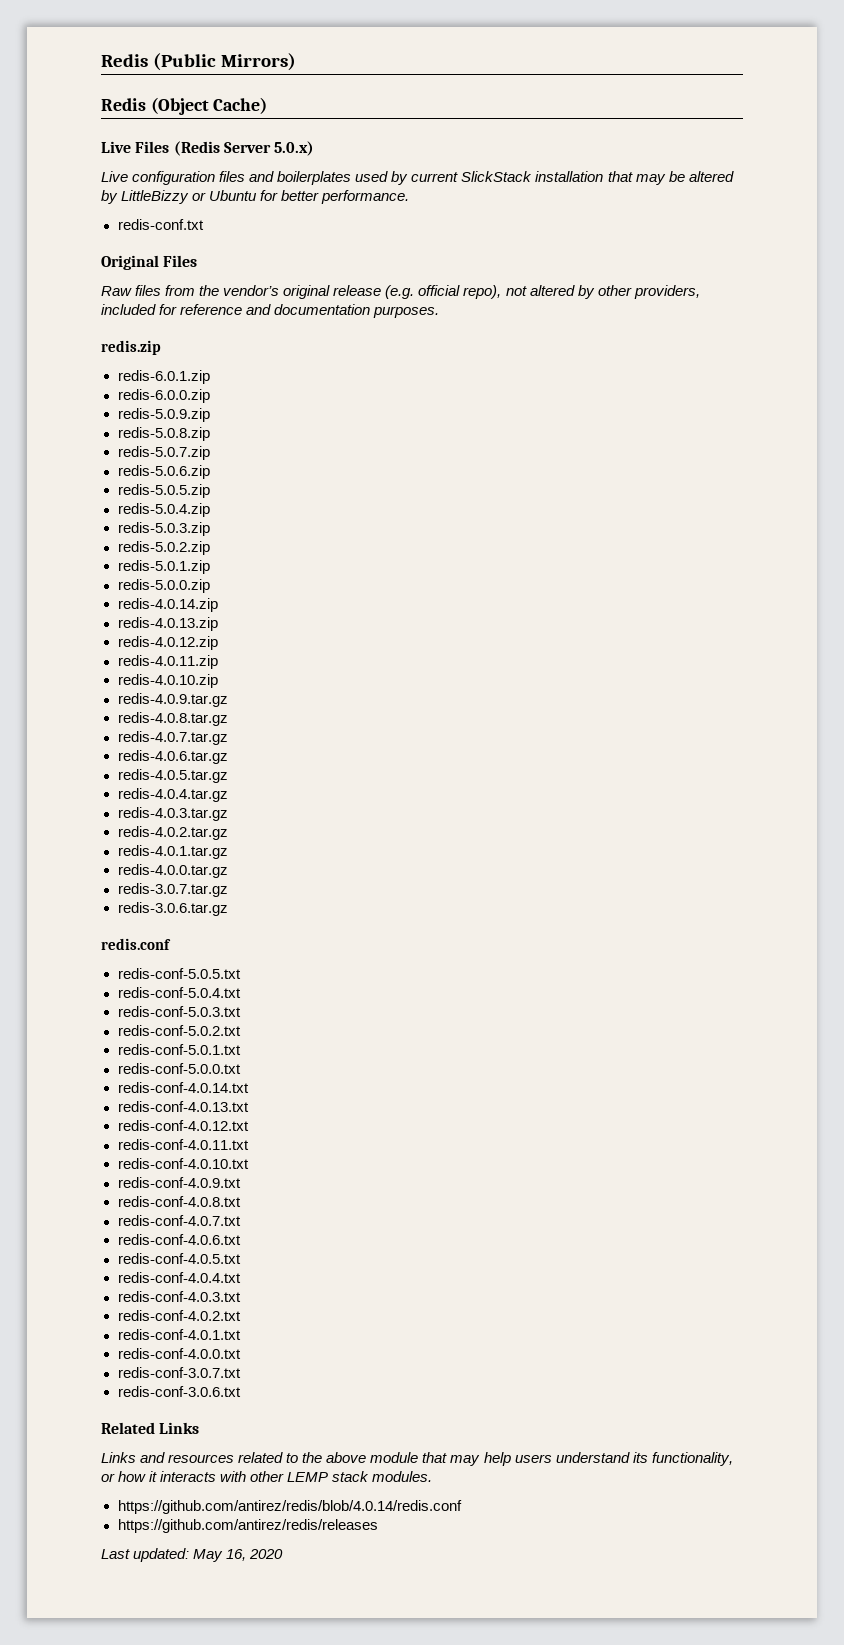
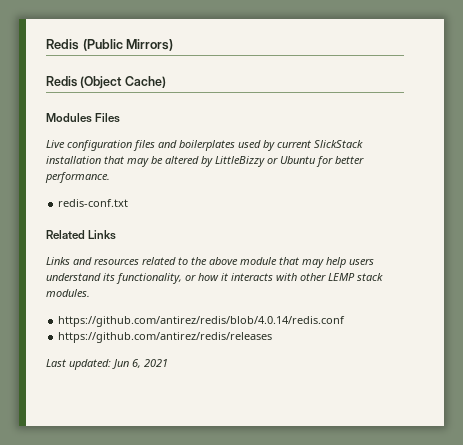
- Live Files (Redis Server 5.0.x)
+ Modules Files
- Original Files
- Raw files from the vendor’s original release (e.g. official repo), not altered by other providers, included for reference and documentation purposes.
- redis.zip
- redis-6.0.1.zip
- redis-6.0.0.zip
- redis-5.0.9.zip
- redis-5.0.8.zip
- redis-5.0.7.zip
- redis-5.0.6.zip
- redis-5.0.5.zip
- redis-5.0.4.zip
- redis-5.0.3.zip
- redis-5.0.2.zip
- redis-5.0.1.zip
- redis-5.0.0.zip
- redis-4.0.14.zip
- redis-4.0.13.zip
- redis-4.0.12.zip
- redis-4.0.11.zip
- redis-4.0.10.zip
- redis-4.0.9.tar.gz
- redis-4.0.8.tar.gz
- redis-4.0.7.tar.gz
- redis-4.0.6.tar.gz
- redis-4.0.5.tar.gz
- redis-4.0.4.tar.gz
- redis-4.0.3.tar.gz
- redis-4.0.2.tar.gz
- redis-4.0.1.tar.gz
- redis-4.0.0.tar.gz
- redis-3.0.7.tar.gz
- redis-3.0.6.tar.gz
- redis.conf
- redis-conf-5.0.5.txt
- redis-conf-5.0.4.txt
- redis-conf-5.0.3.txt
- redis-conf-5.0.2.txt
- redis-conf-5.0.1.txt
- redis-conf-5.0.0.txt
- redis-conf-4.0.14.txt
- redis-conf-4.0.13.txt
- redis-conf-4.0.12.txt
- redis-conf-4.0.11.txt
- redis-conf-4.0.10.txt
- redis-conf-4.0.9.txt
- redis-conf-4.0.8.txt
- redis-conf-4.0.7.txt
- redis-conf-4.0.6.txt
- redis-conf-4.0.5.txt
- redis-conf-4.0.4.txt
- redis-conf-4.0.3.txt
- redis-conf-4.0.2.txt
- redis-conf-4.0.1.txt
- redis-conf-4.0.0.txt
- redis-conf-3.0.7.txt
- redis-conf-3.0.6.txt
- Last updated: May 16, 2020
+ Last updated: Jun 6, 2021

